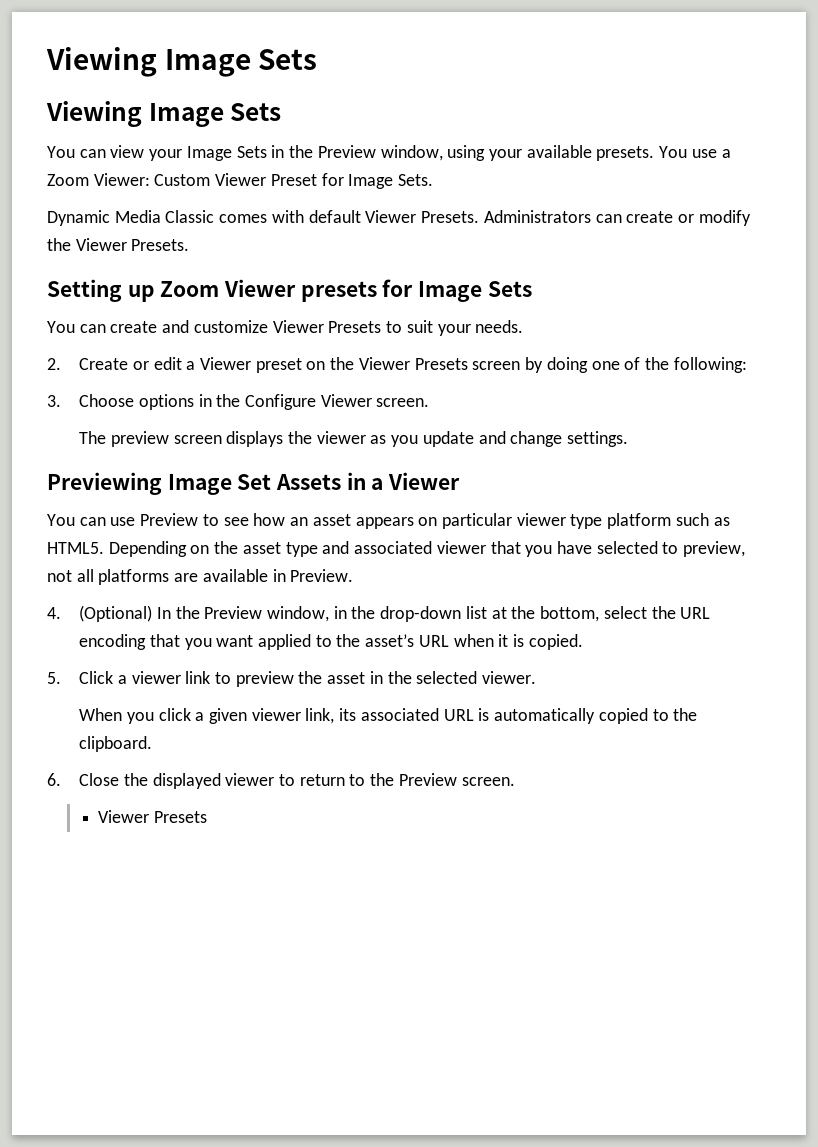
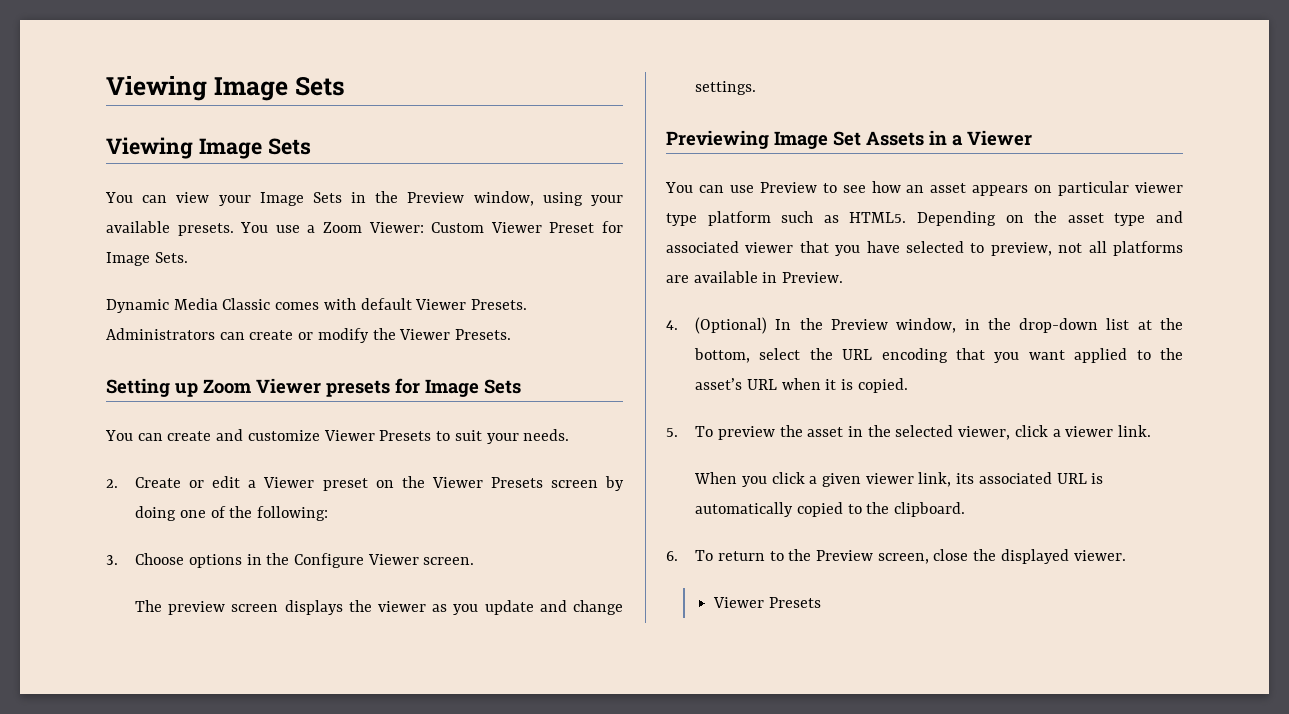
- 5. Click a viewer link to preview the asset in the selected viewer.
+ 5. To preview the asset in the selected viewer, click a viewer link.
- 6. Close the displayed viewer to return to the Preview screen.
+ 6. To return to the Preview screen, close the displayed viewer.

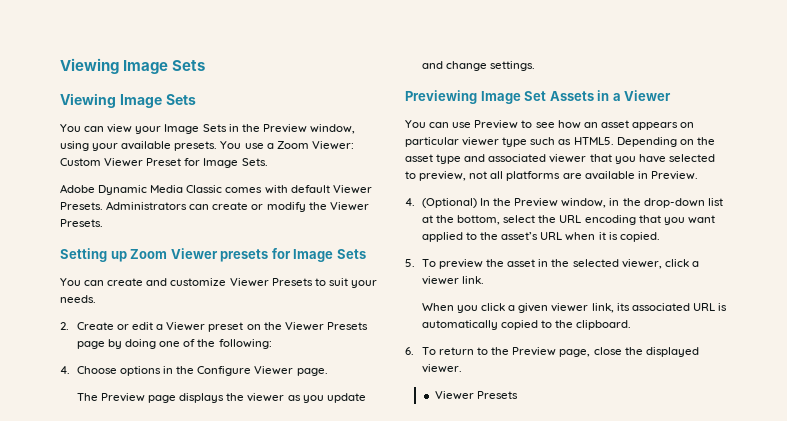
- Dynamic Media Classic comes with default Viewer Presets.
+ Adobe Dynamic Media Classic comes with default Viewer Presets.
- 2. Create or edit a Viewer preset on the Viewer Presets screen by doing one of the following:
+ 2. Create or edit a Viewer preset on the Viewer Presets page by doing one of the following:
- 3. Choose options in the Configure Viewer screen.
+ 4. Choose options in the Configure Viewer page.
- The preview screen displays the viewer as you update and change settings.
+ The Preview page displays the viewer as you update and change settings.
- You can use Preview to see how an asset appears on particular viewer type platform such as HTML5.
+ You can use Preview to see how an asset appears on particular viewer type such as HTML5.
- 6. To return to the Preview screen, close the displayed viewer.
+ 6. To return to the Preview page, close the displayed viewer.

